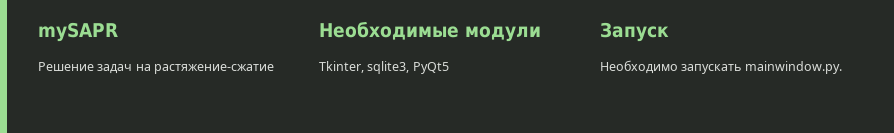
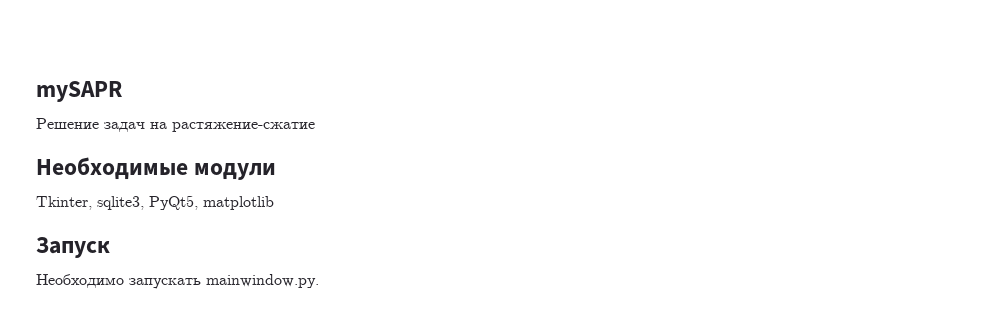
- Tkinter, sqlite3, PyQt5
+ Tkinter, sqlite3, PyQt5, matplotlib

